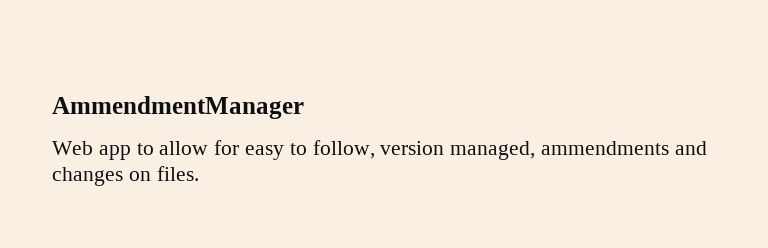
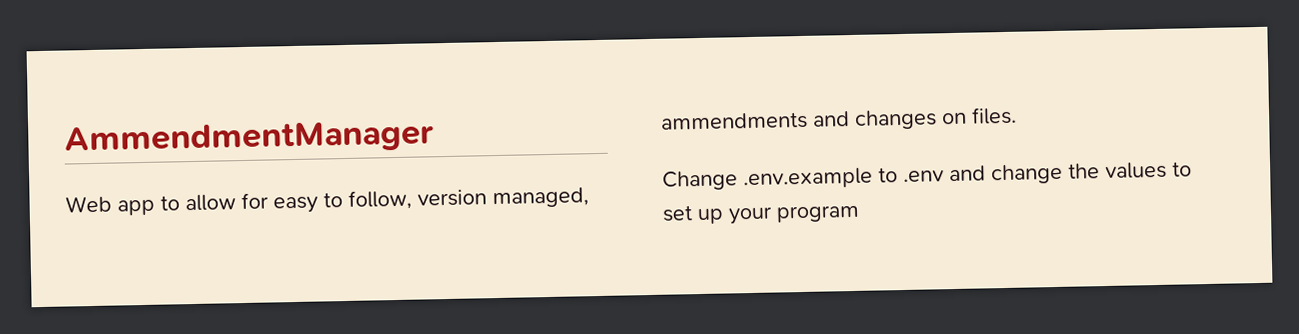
+ Change .env.example to .env and change the values to set up your program

